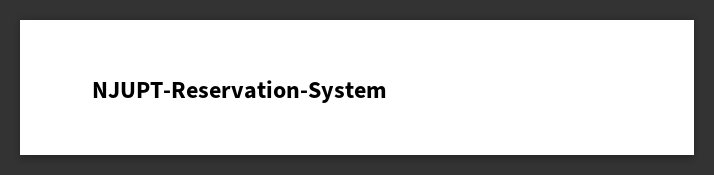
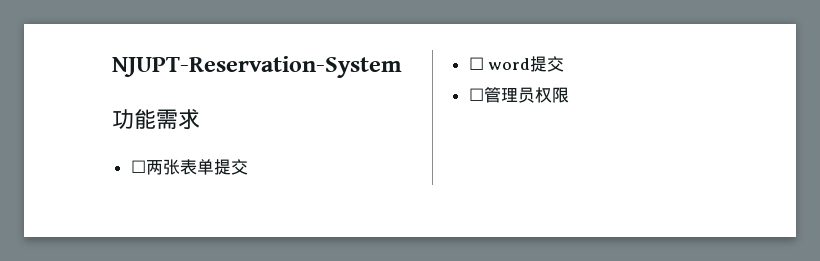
+ 功能需求
+ ☐两张表单提交
+ ☐ word提交
+ ☐管理员权限

